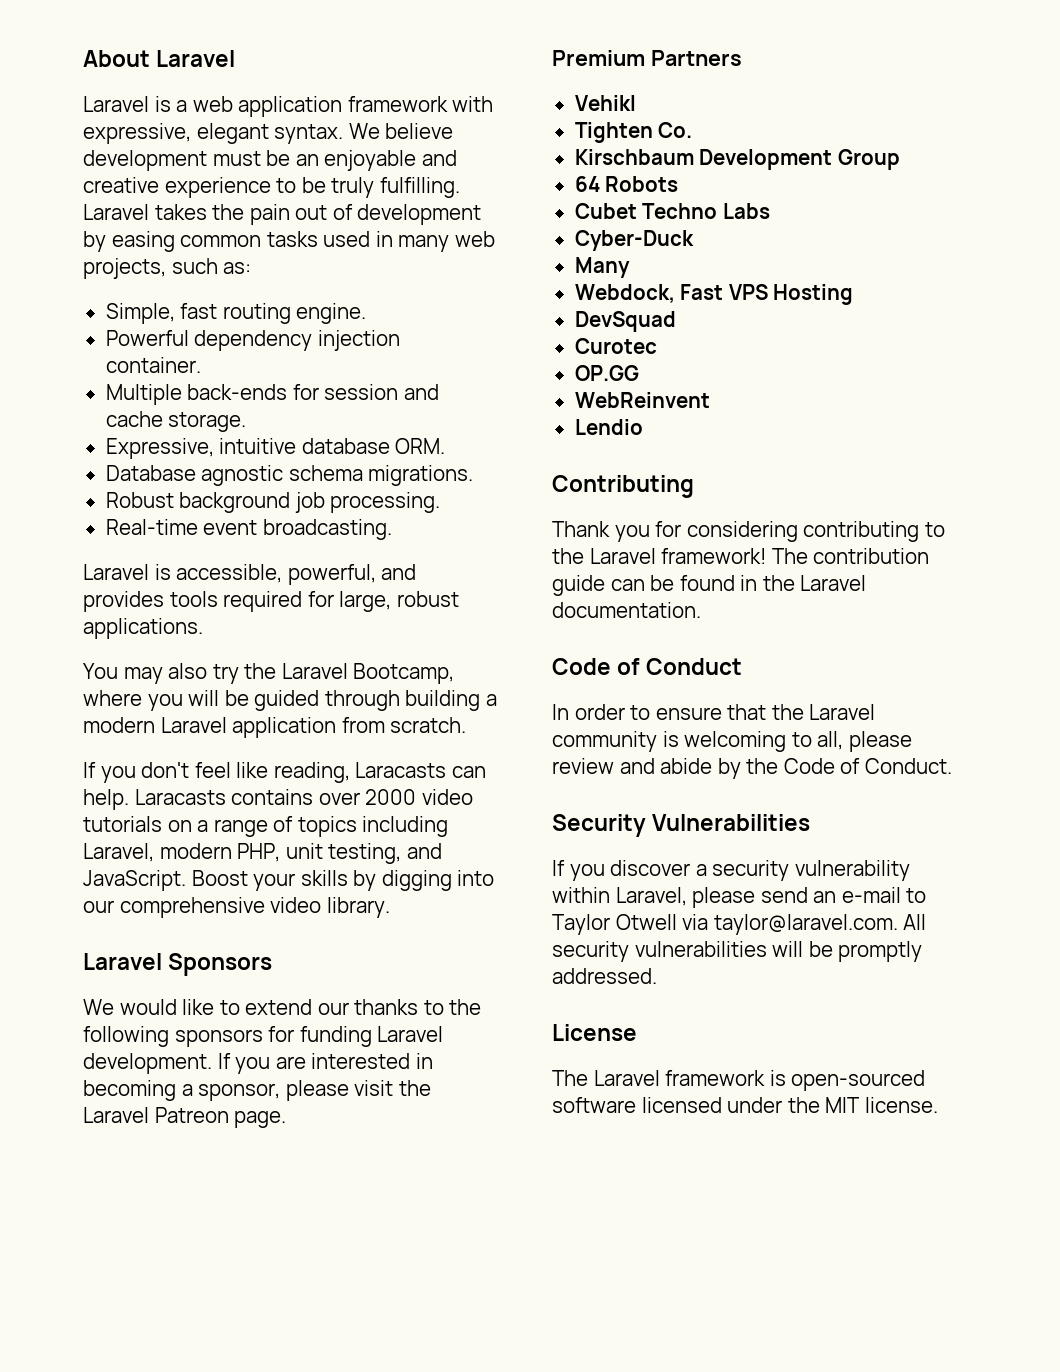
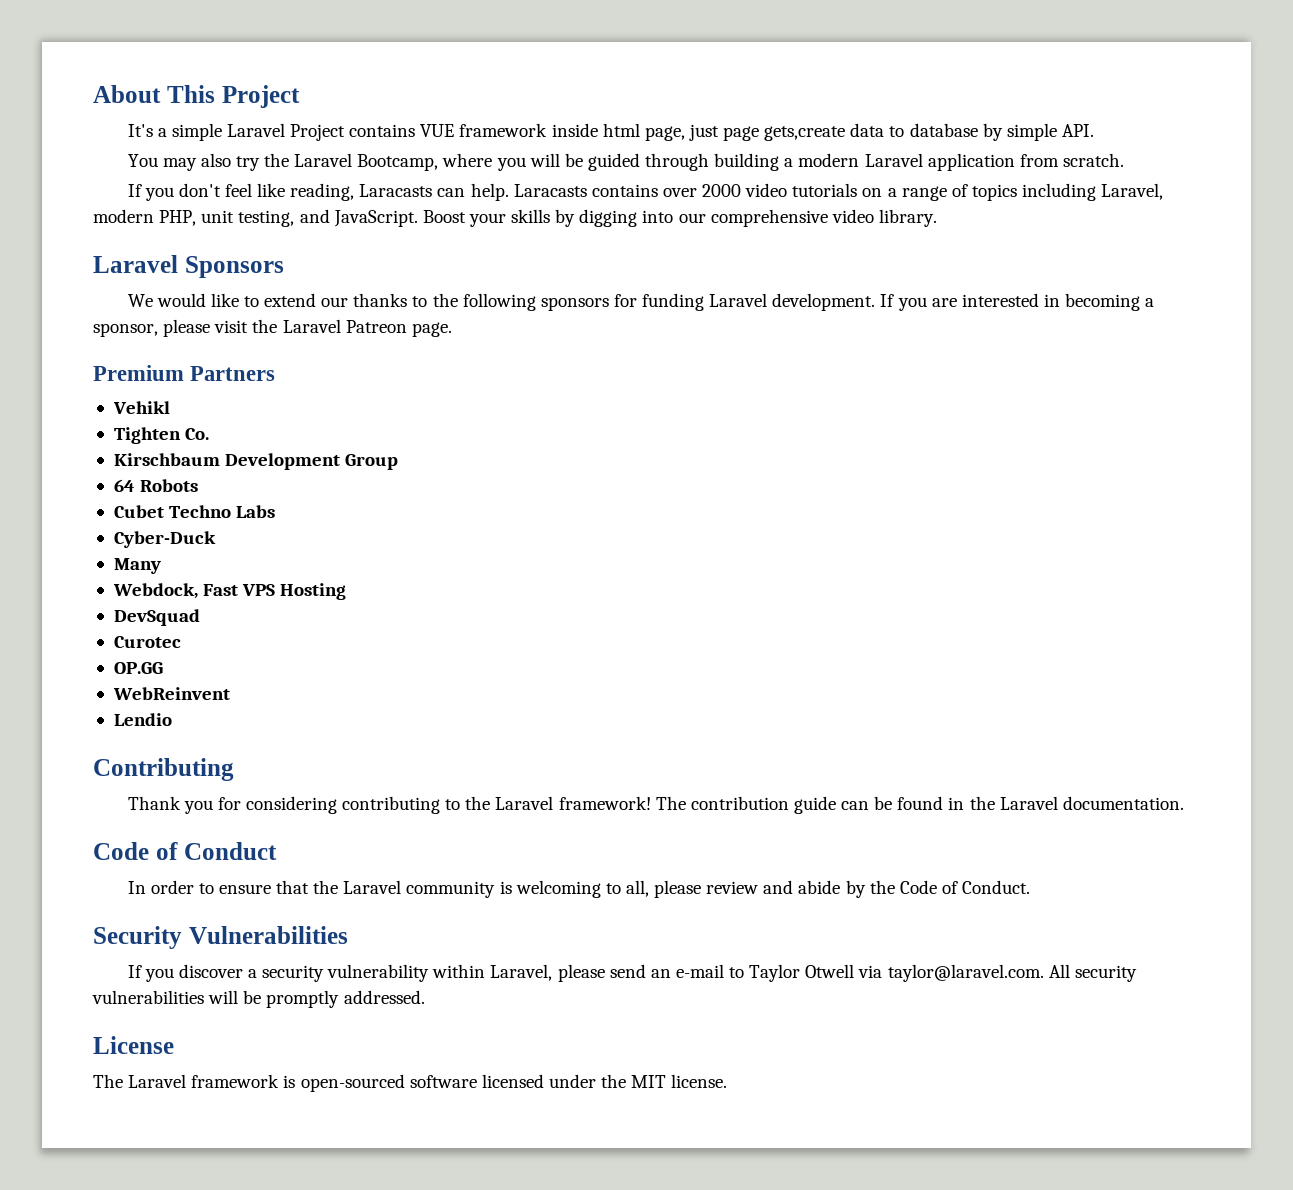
- About Laravel
- Laravel is a web application framework with expressive, elegant syntax. We believe development must be an enjoyable and creative experience to be truly fulfilling. Laravel takes the pain out of development by easing common tasks used in many web projects, such as:
- Simple, fast routing engine.
- Powerful dependency injection container.
- Multiple back-ends for session and cache storage.
- Expressive, intuitive database ORM.
- Database agnostic schema migrations.
- Robust background job processing.
- Real-time event broadcasting.
- Laravel is accessible, powerful, and provides tools required for large, robust applications.
+ About This Project
+ It's a simple Laravel Project contains VUE framework inside html page, just page gets,create data to database by simple API.

